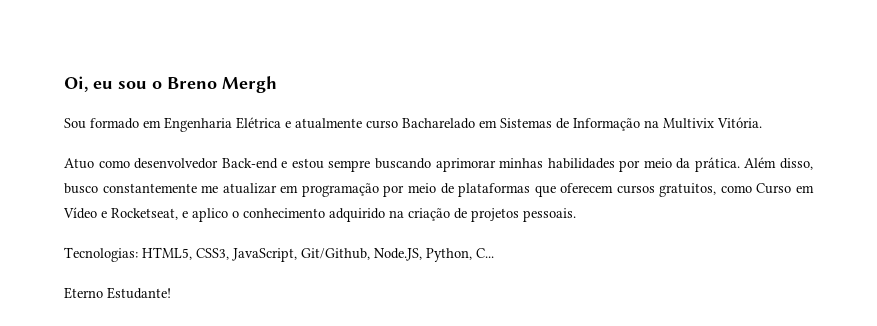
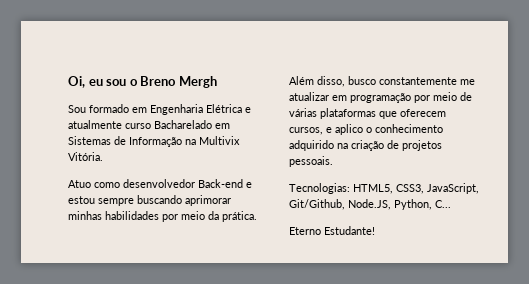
- Além disso, busco constantemente me atualizar em programação por meio de plataformas que oferecem cursos gratuitos, como Curso em Vídeo e Rocketseat, e aplico o conhecimento adquirido na criação de projetos pessoais.
+ Além disso, busco constantemente me atualizar em programação por meio de várias plataformas que oferecem cursos, e aplico o conhecimento adquirido na criação de projetos pessoais.

